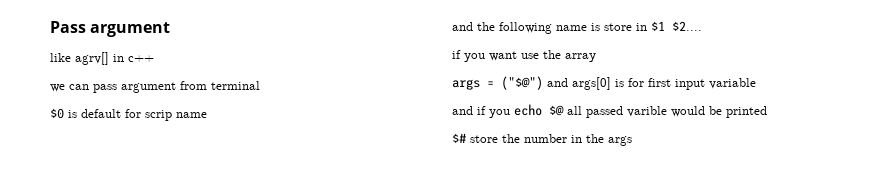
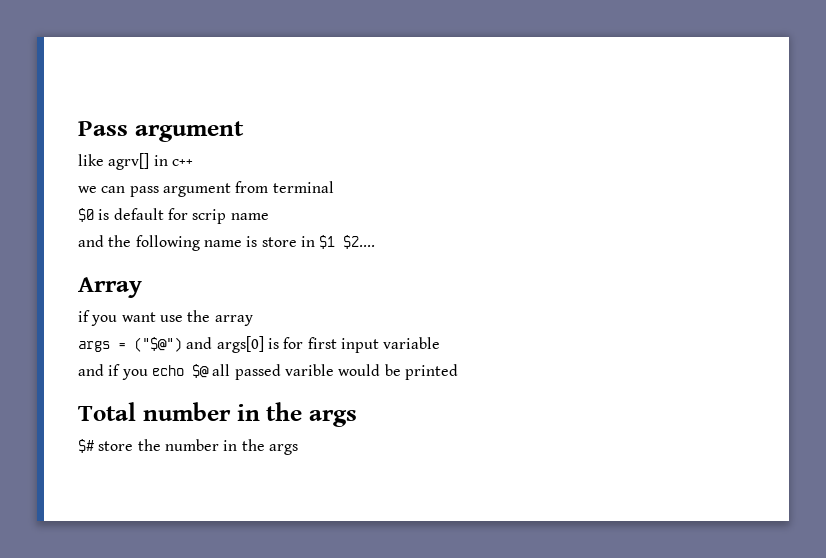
+ Array
+ Total number in the args

